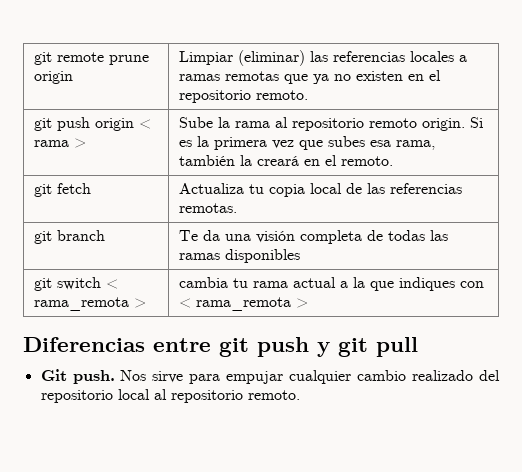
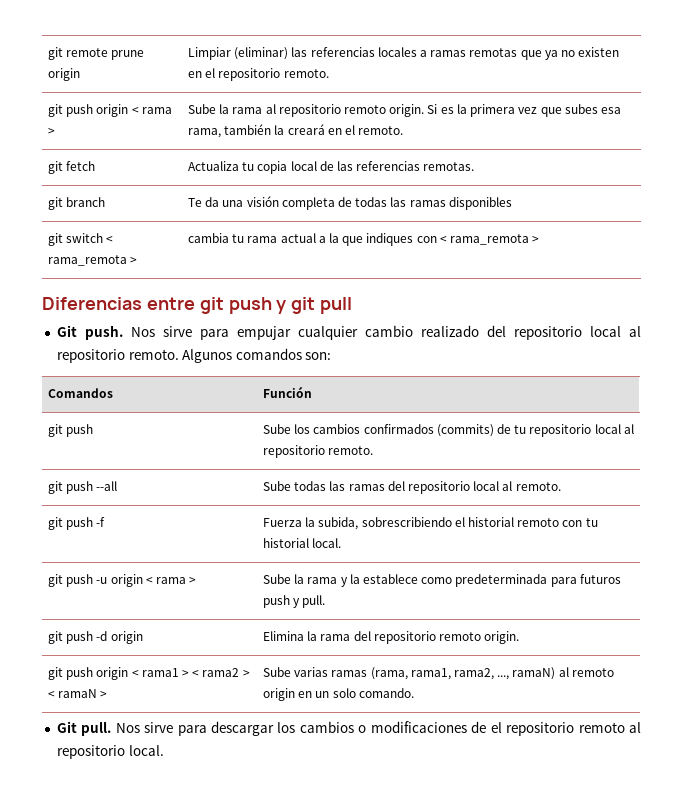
+ Algunos comandos son:
+ Comandos | Función
+ git push | Sube los cambios confirmados (commits) de tu repositorio local al repositorio remoto.
+ git push --all | Sube todas las ramas del repositorio local al remoto.
+ git push -f | Fuerza la subida, sobrescribiendo el historial remoto con tu historial local.
+ git push -u origin < rama > | Sube la rama y la establece como predeterminada para futuros push y pull.
+ git push -d origin | Elimina la rama del repositorio remoto origin.
+ git push origin < rama1 > < rama2 > < ramaN > | Sube varias ramas (rama, rama1, rama2, ..., ramaN) al remoto origin en un solo comando.
+ Git pull. Nos sirve para descargar los cambios o modificaciones de el repositorio remoto al repositorio local.

